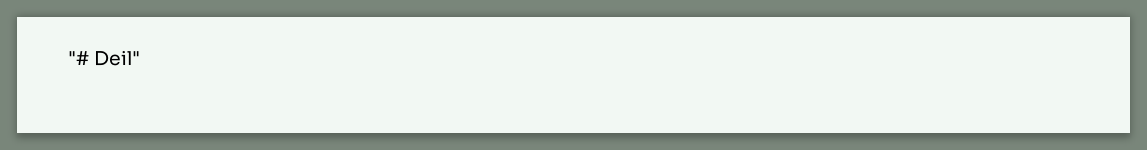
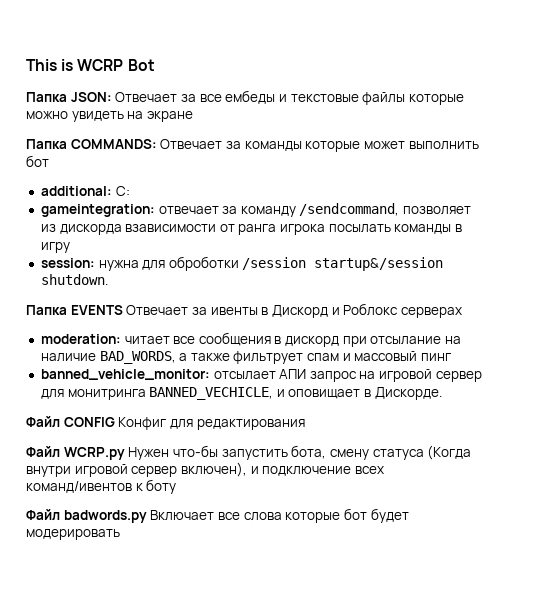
- "# Deil"
+ This is WCRP Bot
+ Папка JSON: Отвечает за все ембеды и текстовые файлы которые можно увидеть на экране
+ Папка COMMANDS: Отвечает за команды которые может выполнить бот
+ additional: С:
+ gameintegration: отвечает за команду /sendcommand, позволяет из дискорда взависимости от ранга игрока посылать команды в игру
+ session: нужна для оброботки /session startup&/session shutdown.
+ Папка EVENTS Отвечает за ивенты в Дискорд и Роблокс серверах
+ moderation: читает все сообщения в дискорд при отсылание на наличие BAD_WORDS, а также фильтрует спам и массовый пинг
+ banned_vehicle_monitor: отсылает АПИ запрос на игровой сервер для монитринга BANNED_VECHICLE, и оповищает в Дискорде.
+ Файл CONFIG Конфиг для редактирования
+ Файл WCRP.py Нужен что-бы запустить бота, смену статуса (Когда внутри игровой сервер включен), и подключение всех команд/ивентов к боту
+ Файл badwords.py Включает все слова которые бот будет модерировать

